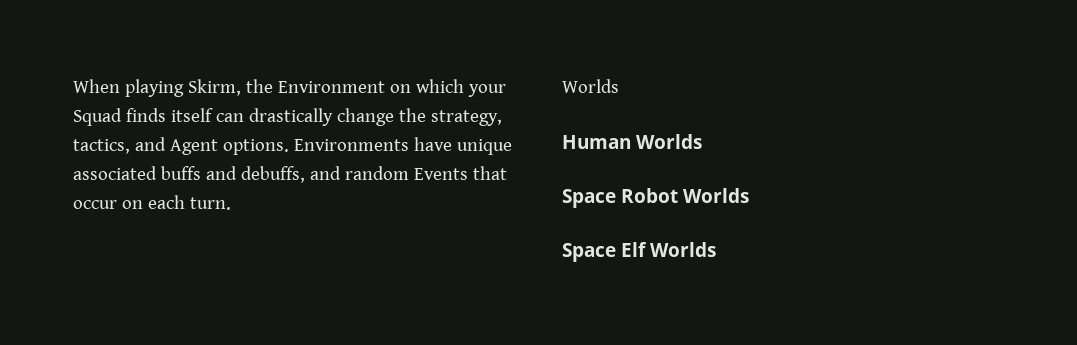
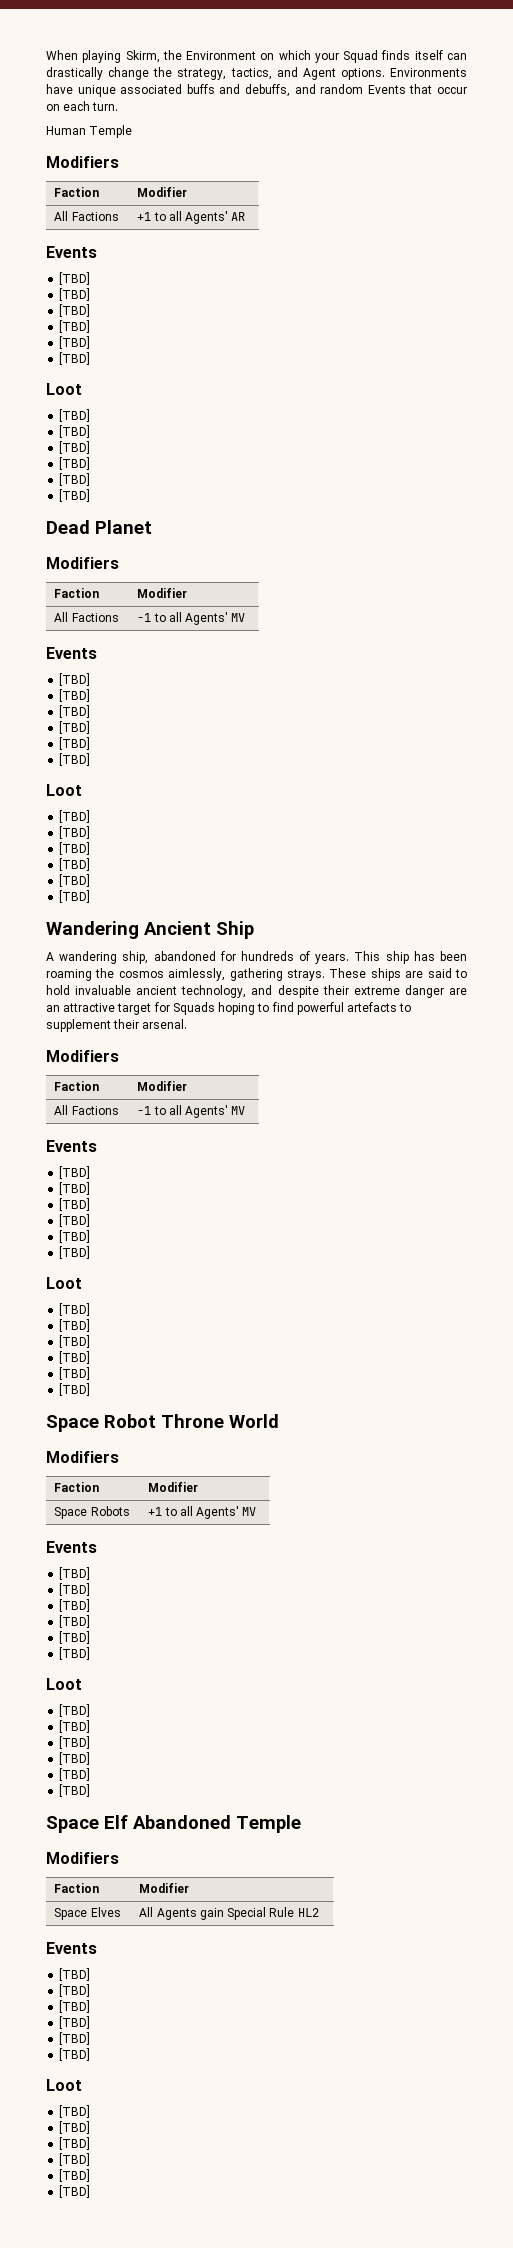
  Environments have unique associated buffs and debuffs, and random Events that occur on each turn.
- Worlds
- Human Worlds
- Space Robot Worlds
- Space Elf Worlds
+ Human Temple
+ Modifiers
+ Faction | Modifier
+ All Factions | +1 to all Agents' AR
+ Events
+ [TBD]
+ [TBD]
+ [TBD]
+ [TBD]
+ [TBD]
+ [TBD]
+ Loot
+ [TBD]
+ [TBD]
+ [TBD]
+ [TBD]
+ [TBD]
+ [TBD]
+ Dead Planet
+ Modifiers
+ Faction | Modifier
+ All Factions | -1 to all Agents' MV
+ Events
+ [TBD]
+ [TBD]
+ [TBD]
+ [TBD]
+ [TBD]
+ [TBD]
+ Loot
+ [TBD]
+ [TBD]
+ [TBD]
+ [TBD]
+ [TBD]
+ [TBD]
+ Wandering Ancient Ship
+ A wandering ship, abandoned for hundreds of years. This ship has been roaming the cosmos aimlessly, gathering strays. These ships are said to hold invaluable ancient technology, and despite their extreme danger are an attractive target for Squads hoping to find powerful artefacts to supplement their arsenal.
+ Modifiers
+ Faction | Modifier
+ All Factions | -1 to all Agents' MV
+ Events
+ [TBD]
+ [TBD]
+ [TBD]
+ [TBD]
+ [TBD]
+ [TBD]
+ Loot
+ [TBD]
+ [TBD]
+ [TBD]
+ [TBD]
+ [TBD]
+ [TBD]
+ Space Robot Throne World
+ Modifiers
+ Faction | Modifier
+ Space Robots | +1 to all Agents' MV
+ Events
+ [TBD]
+ [TBD]
+ [TBD]
+ [TBD]
+ [TBD]
+ [TBD]
+ Loot
+ [TBD]
+ [TBD]
+ [TBD]
+ [TBD]
+ [TBD]
+ [TBD]
+ Space Elf Abandoned Temple
+ Modifiers
+ Faction | Modifier
+ Space Elves | All Agents gain Special Rule HL2
+ Events
+ [TBD]
+ [TBD]
+ [TBD]
+ [TBD]
+ [TBD]
+ [TBD]
+ Loot
+ [TBD]
+ [TBD]
+ [TBD]
+ [TBD]
+ [TBD]
+ [TBD]

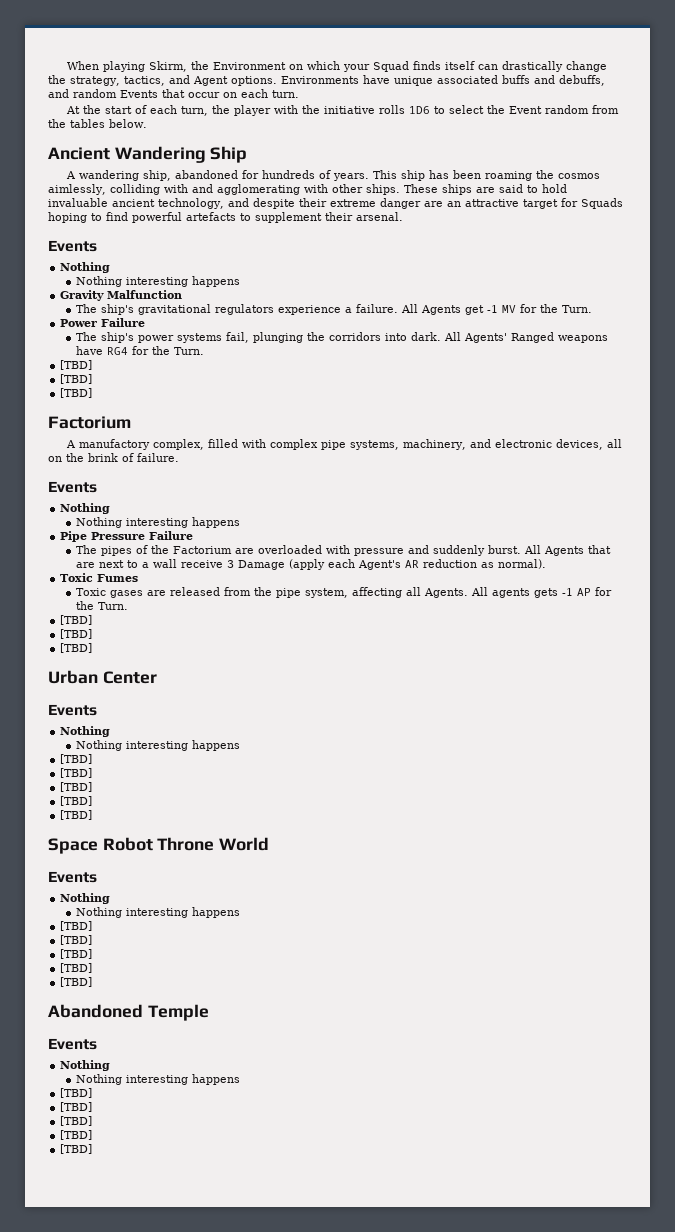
- Human Temple
- Modifiers
- Faction | Modifier
- All Factions | +1 to all Agents' AR
- Events
- [TBD]
- [TBD]
- [TBD]
- [TBD]
- [TBD]
- [TBD]
- Loot
- [TBD]
- [TBD]
- [TBD]
- [TBD]
- [TBD]
- [TBD]
- Dead Planet
- Modifiers
- Faction | Modifier
- All Factions | -1 to all Agents' MV
- Events
- [TBD]
- [TBD]
- [TBD]
- [TBD]
- [TBD]
- [TBD]
- Loot
- [TBD]
- [TBD]
- [TBD]
- [TBD]
- [TBD]
- [TBD]
- Wandering Ancient Ship
+ At the start of each turn, the player with the initiative rolls 1D6 to select the Event random from the tables below.
+ Ancient Wandering Ship
- This ship has been roaming the cosmos aimlessly, gathering strays.
+ This ship has been roaming the cosmos aimlessly, colliding with and agglomerating with other ships.
  These ships are said to hold invaluable ancient technology, and despite their extreme danger are an attractive target for Squads hoping to find powerful artefacts to supplement their arsenal.
- Modifiers
- Faction | Modifier
- All Factions | -1 to all Agents' MV
  Events
+ Nothing
+ Nothing interesting happens
+ Gravity Malfunction
+ The ship's gravitational regulators experience a failure. All Agents get -1 MV for the Turn.
+ Power Failure
+ The ship's power systems fail, plunging the corridors into dark. All Agents' Ranged weapons have RG4 for the Turn.
  [TBD]
  [TBD]
  [TBD]
+ Factorium
+ A manufactory complex, filled with complex pipe systems, machinery, and electronic devices, all on the brink of failure.
+ Events
+ Nothing
+ Nothing interesting happens
+ Pipe Pressure Failure
+ The pipes of the Factorium are overloaded with pressure and suddenly burst. All Agents that are next to a wall receive 3 Damage (apply each Agent's AR reduction as normal).
+ Toxic Fumes
+ Toxic gases are released from the pipe system, affecting all Agents. All agents gets -1 AP for the Turn.
  [TBD]
  [TBD]
  [TBD]
- Loot
- [TBD]
+ Urban Center
+ Events
+ Nothing
+ Nothing interesting happens
  Space Robot Throne World
- Modifiers
- Faction | Modifier
- Space Robots | +1 to all Agents' MV
  Events
+ Nothing
+ Nothing interesting happens
  [TBD]
  [TBD]
  [TBD]
  [TBD]
  [TBD]
- [TBD]
- Loot
- [TBD]
- [TBD]
- [TBD]
- [TBD]
- [TBD]
- [TBD]
- Space Elf Abandoned Temple
- Modifiers
- Faction | Modifier
- Space Elves | All Agents gain Special Rule HL2
+ Abandoned Temple
  Events
- [TBD]
- [TBD]
- [TBD]
- [TBD]
- [TBD]
- [TBD]
- Loot
- [TBD]
+ Nothing
+ Nothing interesting happens

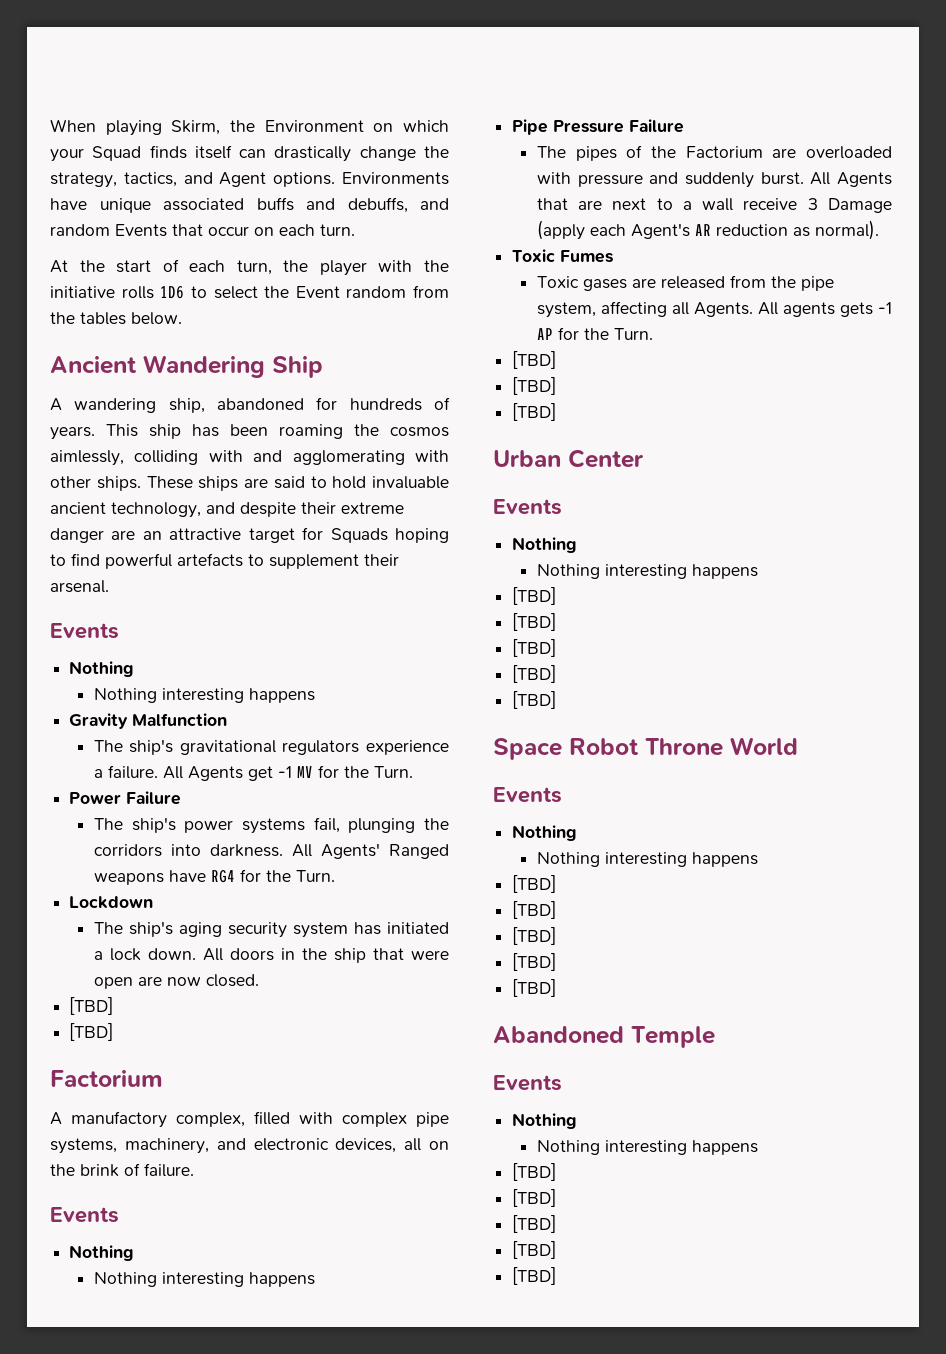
- The ship's power systems fail, plunging the corridors into dark.
+ The ship's power systems fail, plunging the corridors into darkness.
  All Agents' Ranged weapons have RG4 for the Turn.
- [TBD]
+ Lockdown
+ The ship's aging security system has initiated a lock down. All doors in the ship that were open are now closed.

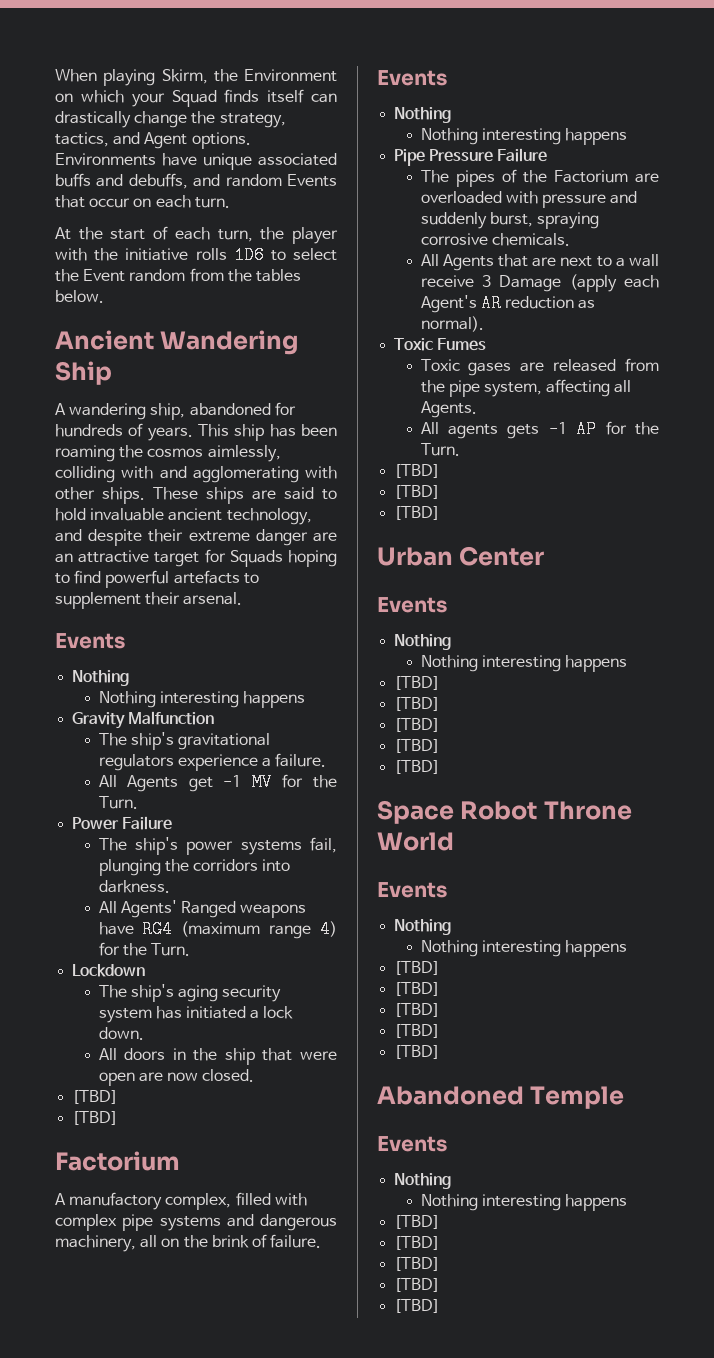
- The ship's gravitational regulators experience a failure. All Agents get -1 MV for the Turn.
+ The ship's gravitational regulators experience a failure.
+ All Agents get -1 MV for the Turn.
- The ship's power systems fail, plunging the corridors into darkness. All Agents' Ranged weapons have RG4 for the Turn.
+ The ship's power systems fail, plunging the corridors into darkness.
+ All Agents' Ranged weapons have RG4 (maximum range 4) for the Turn.
- The ship's aging security system has initiated a lock down. All doors in the ship that were open are now closed.
+ The ship's aging security system has initiated a lock down.
+ All doors in the ship that were open are now closed.
- A manufactory complex, filled with complex pipe systems, machinery, and electronic devices, all on the brink of failure.
+ A manufactory complex, filled with complex pipe systems and dangerous machinery, all on the brink of failure.
- The pipes of the Factorium are overloaded with pressure and suddenly burst. All Agents that are next to a wall receive 3 Damage (apply each Agent's AR reduction as normal).
+ The pipes of the Factorium are overloaded with pressure and suddenly burst, spraying corrosive chemicals.
+ All Agents that are next to a wall receive 3 Damage (apply each Agent's AR reduction as normal).
- Toxic gases are released from the pipe system, affecting all Agents. All agents gets -1 AP for the Turn.
+ Toxic gases are released from the pipe system, affecting all Agents.
+ All agents gets -1 AP for the Turn.

